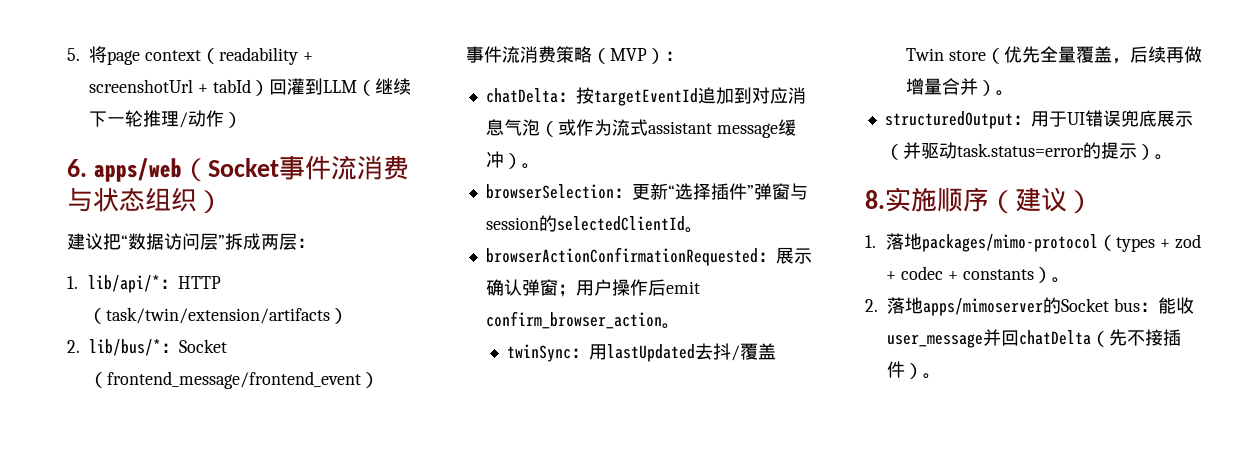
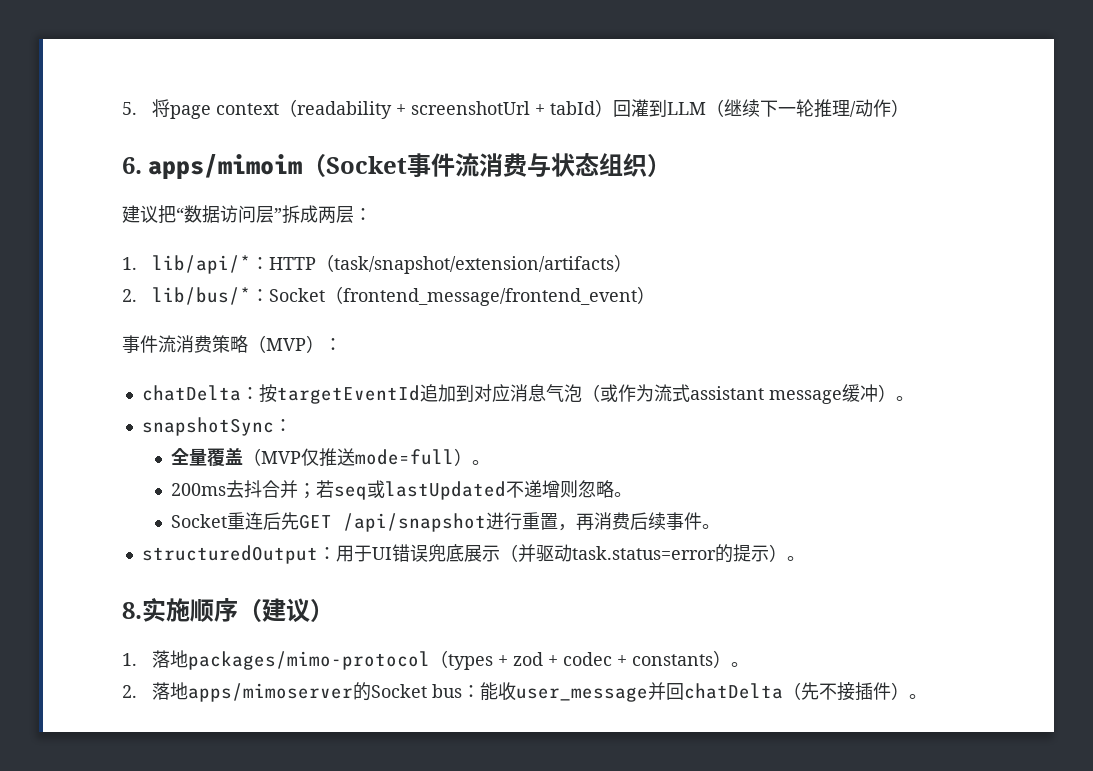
- 6. apps/web（Socket事件流消费与状态组织）
+ 6. apps/mimoim（Socket事件流消费与状态组织）
- 1. lib/api/*：HTTP（task/twin/extension/artifacts）
+ 1. lib/api/*：HTTP（task/snapshot/extension/artifacts）
- browserSelection：更新“选择插件”弹窗与session的selectedClientId。
- browserActionConfirmationRequested：展示确认弹窗；用户操作后emit confirm_browser_action。
- twinSync：用lastUpdated去抖/覆盖Twin store（优先全量覆盖，后续再做增量合并）。
+ snapshotSync：
+ 全量覆盖（MVP仅推送mode=full）。
+ 200ms去抖合并；若seq或lastUpdated不递增则忽略。
+ Socket重连后先GET /api/snapshot进行重置，再消费后续事件。

